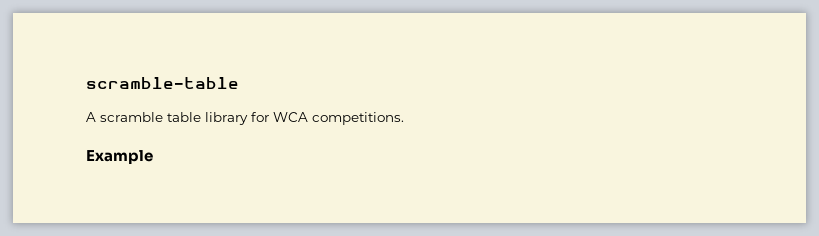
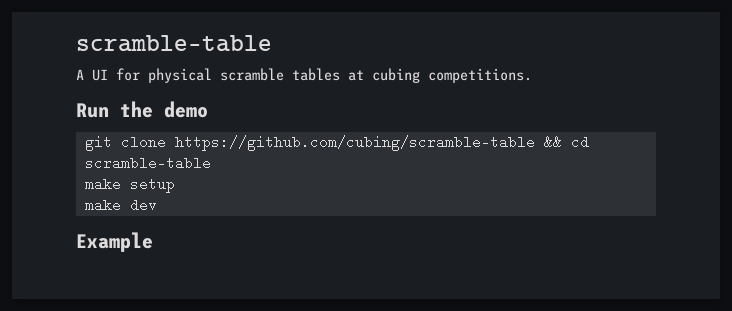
- A scramble table library for WCA competitions.
+ A UI for physical scramble tables at cubing competitions.
+ Run the demo
+ git clone https://github.com/cubing/scramble-table && cd scramble-table
+ make setup
+ make dev

